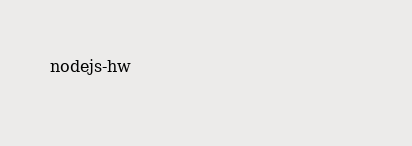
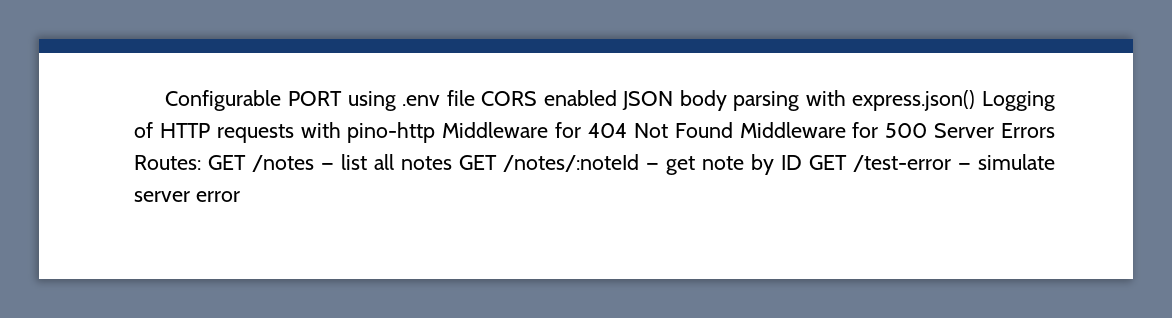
- nodejs-hw
+ Configurable PORT using .env file CORS enabled JSON body parsing with express.json() Logging of HTTP requests with pino-http Middleware for 404 Not Found Middleware for 500 Server Errors Routes: GET /notes — list all notes GET /notes/:noteId — get note by ID GET /test-error — simulate server error

